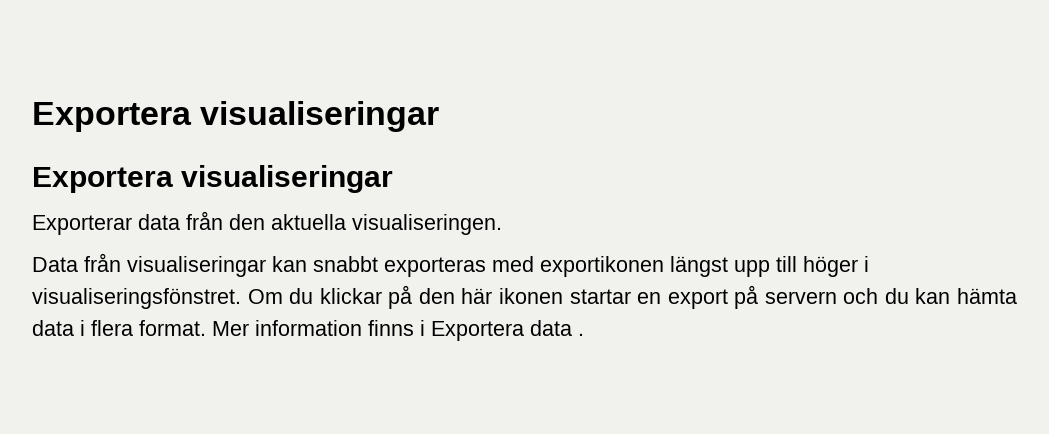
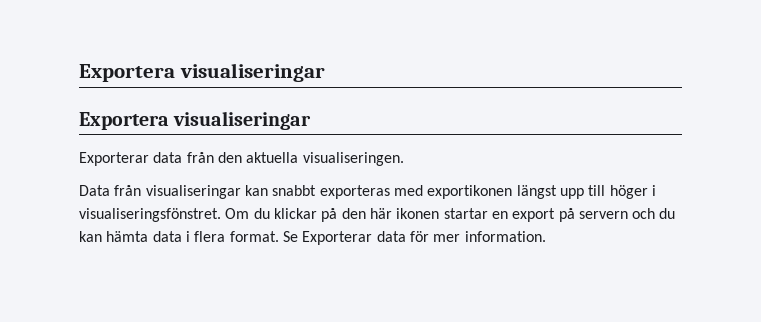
- Mer information finns i Exportera data .
+ Se Exporterar data för mer information.

